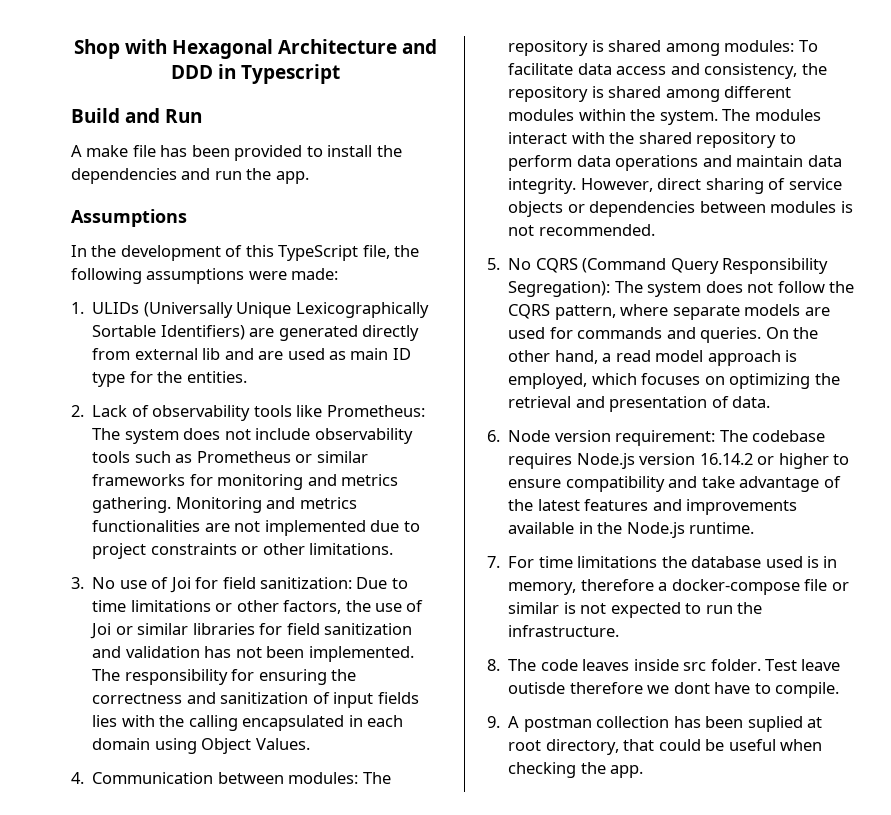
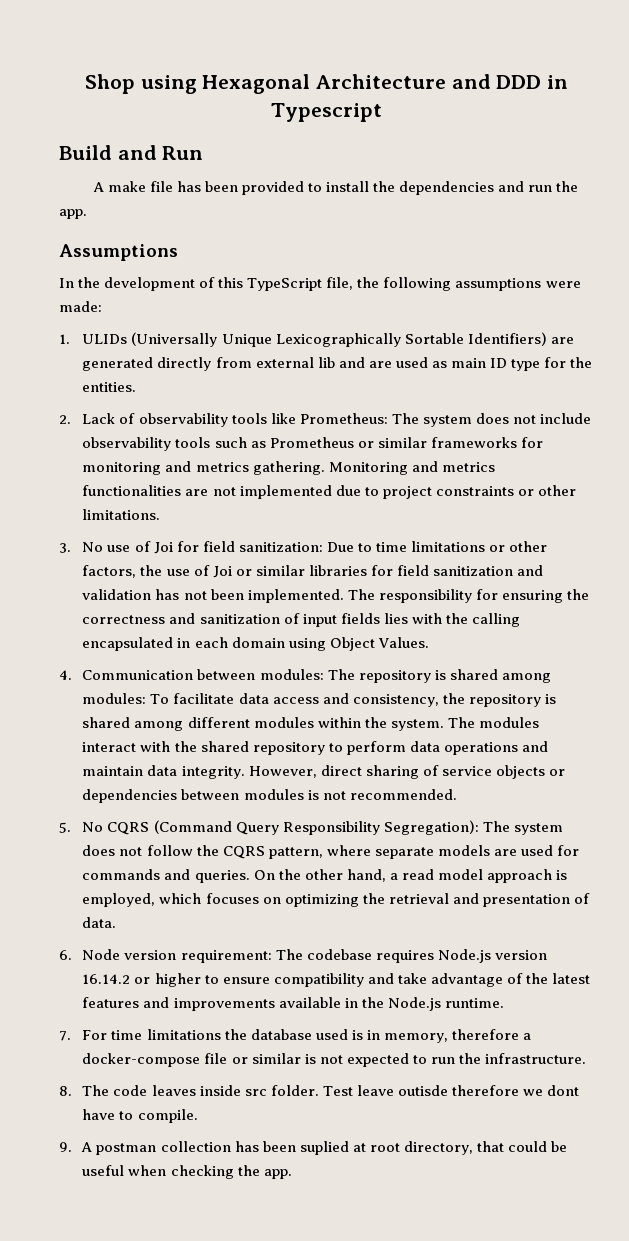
- Shop with Hexagonal Architecture and DDD in Typescript
+ Shop using Hexagonal Architecture and DDD in Typescript

